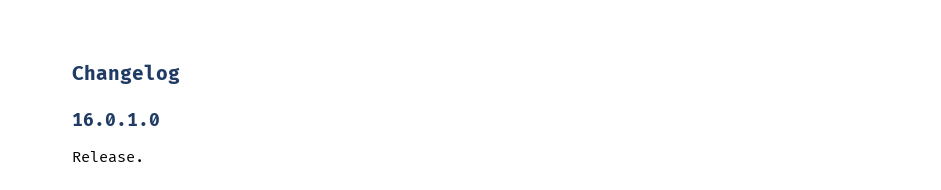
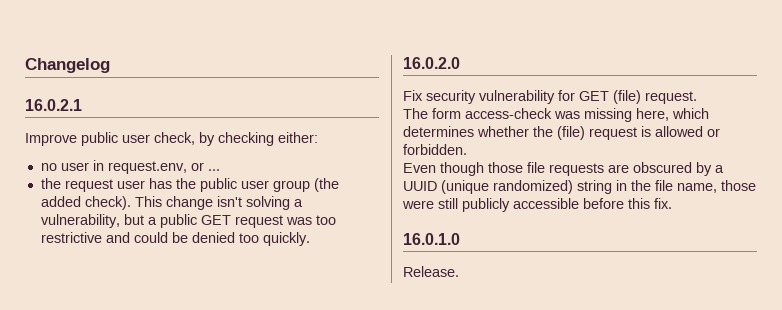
+ 16.0.2.1
+ Improve public user check, by checking either:
+ no user in request.env, or ...
+ the request user has the public user group (the added check). This change isn't solving a vulnerability, but a public GET request was too restrictive and could be denied too quickly.
+ 16.0.2.0
+ Fix security vulnerability for GET (file) request.
+ The form access-check was missing here, which determines whether the (file) request is allowed or forbidden.
+ Even though those file requests are obscured by a UUID (unique randomized) string in the file name, those were still publicly accessible before this fix.

